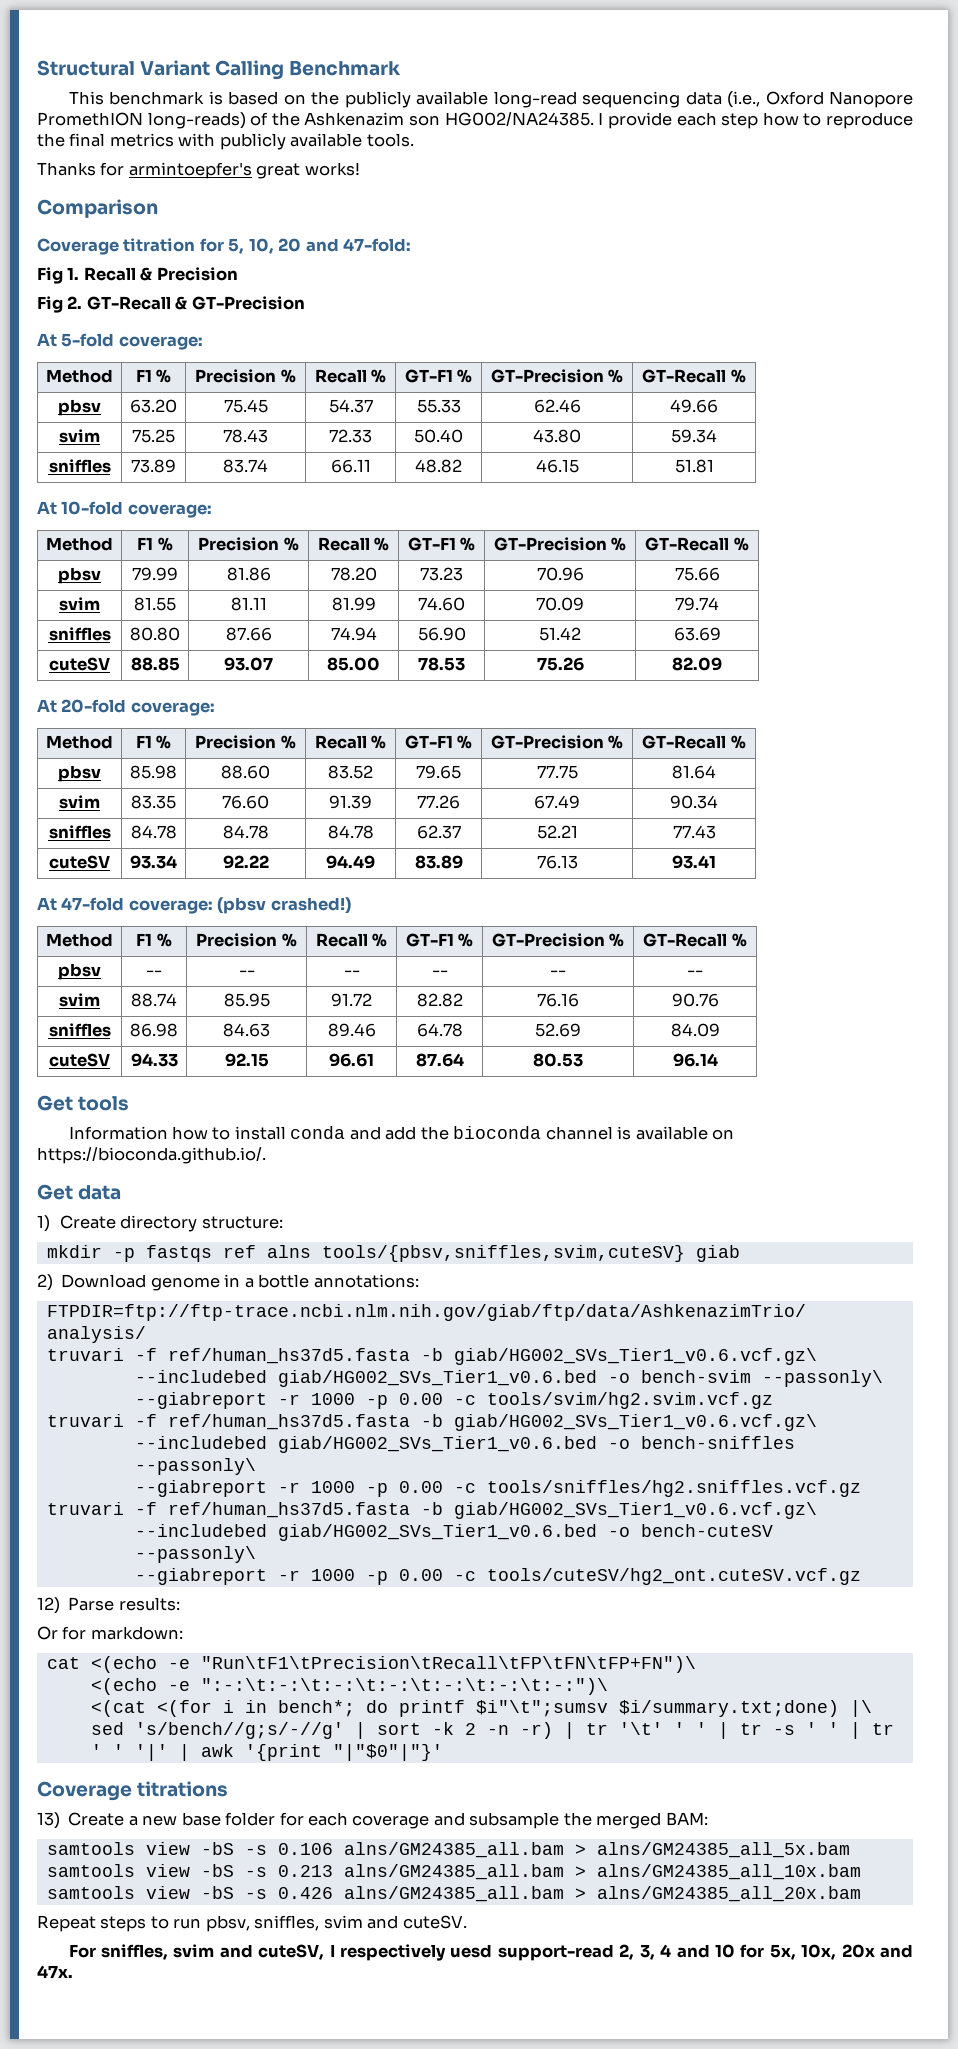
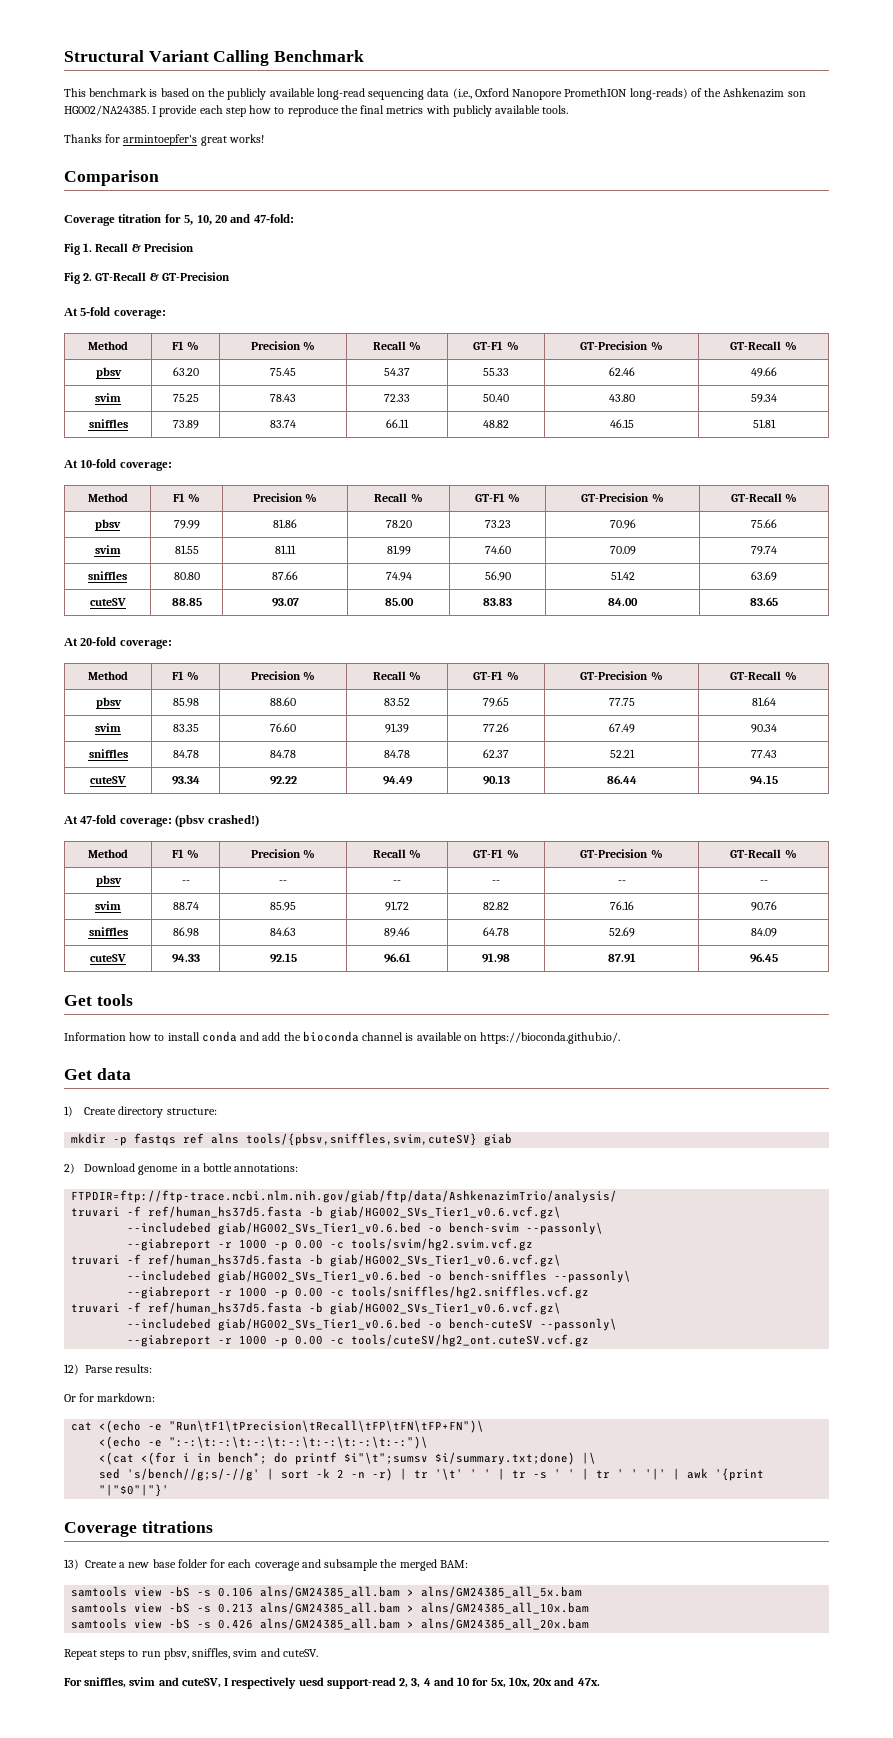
- cuteSV | 88.85 | 93.07 | 85.00 | 78.53 | 75.26 | 82.09
+ cuteSV | 88.85 | 93.07 | 85.00 | 83.83 | 84.00 | 83.65
- cuteSV | 93.34 | 92.22 | 94.49 | 83.89 | 76.13 | 93.41
+ cuteSV | 93.34 | 92.22 | 94.49 | 90.13 | 86.44 | 94.15
- cuteSV | 94.33 | 92.15 | 96.61 | 87.64 | 80.53 | 96.14
+ cuteSV | 94.33 | 92.15 | 96.61 | 91.98 | 87.91 | 96.45

